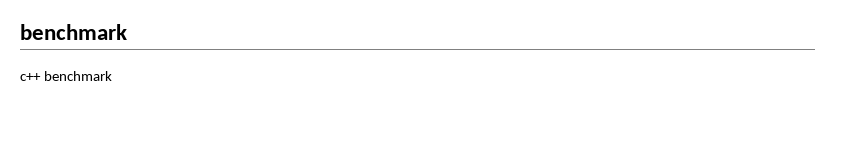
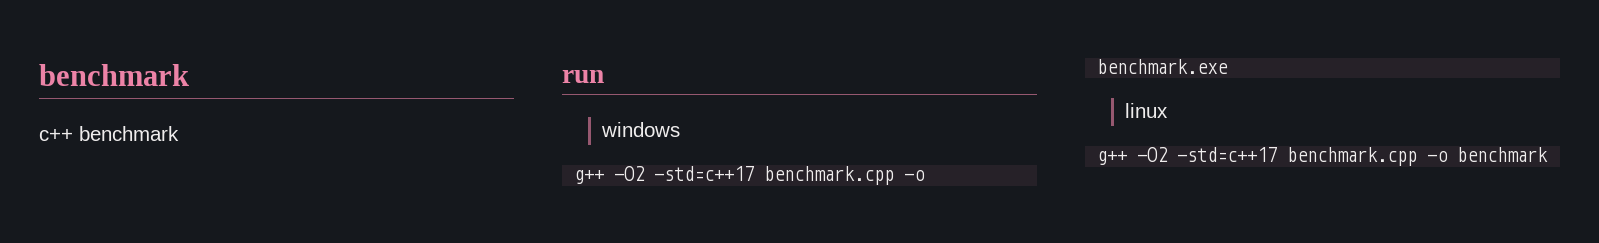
+ run
+ windows
+ g++ -O2 -std=c++17 benchmark.cpp -o benchmark.exe
+ linux
+ g++ -O2 -std=c++17 benchmark.cpp -o benchmark

